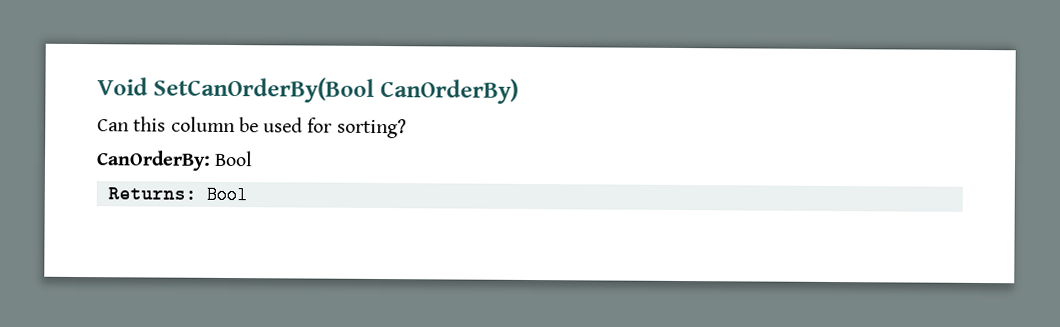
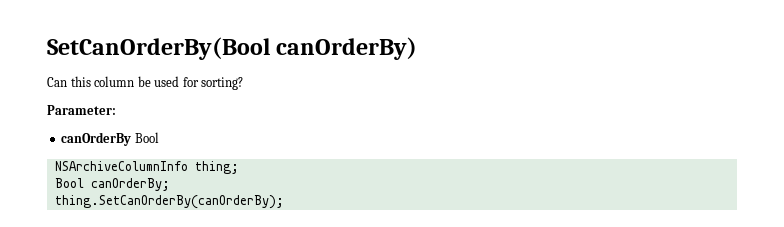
- Void SetCanOrderBy(Bool CanOrderBy)
+ SetCanOrderBy(Bool canOrderBy)
- CanOrderBy: Bool
+ Parameter:
+ canOrderBy Bool
- Returns: Bool
+ NSArchiveColumnInfo thing;
+ Bool canOrderBy;
+ thing.SetCanOrderBy(canOrderBy);

